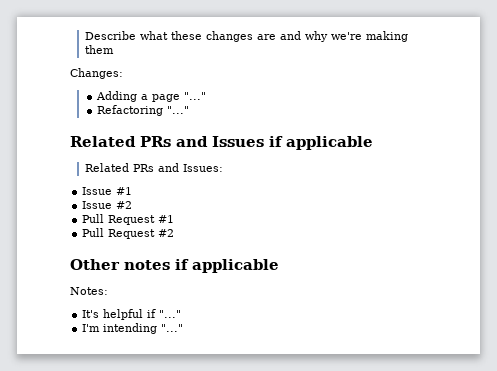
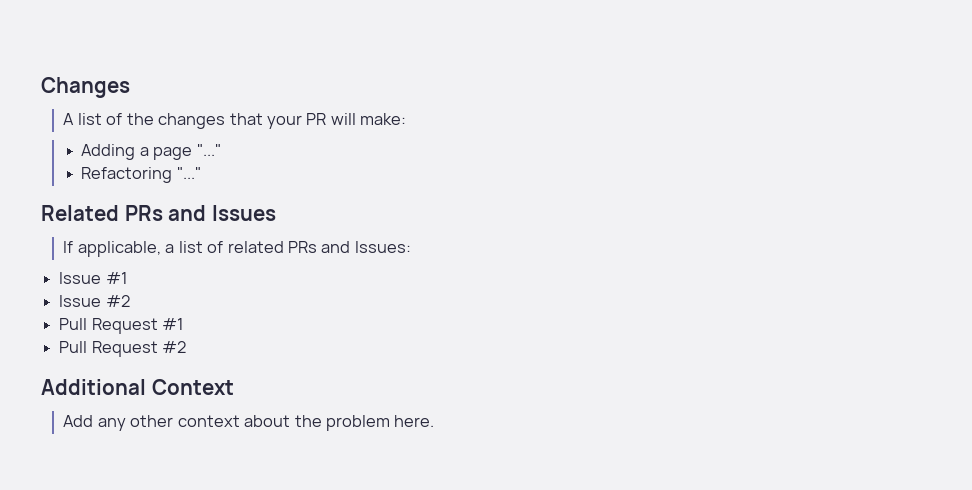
- Describe what these changes are and why we're making them
- Changes:
+ Changes
+ A list of the changes that your PR will make:
- Related PRs and Issues if applicable
- Related PRs and Issues:
+ Related PRs and Issues
+ If applicable, a list of related PRs and Issues:
- Other notes if applicable
- Notes:
- It's helpful if "..."
- I'm intending "..."
+ Additional Context
+ Add any other context about the problem here.

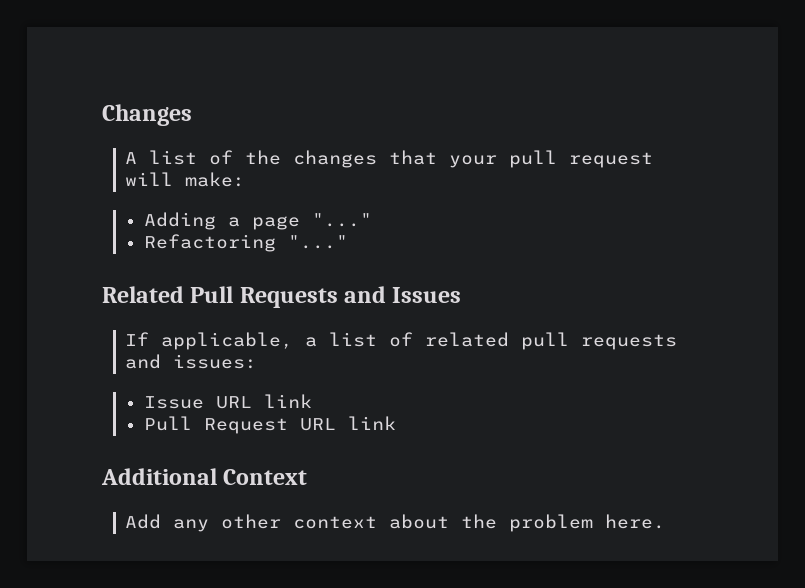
- A list of the changes that your PR will make:
+ A list of the changes that your pull request will make:
- Related PRs and Issues
+ Related Pull Requests and Issues
- If applicable, a list of related PRs and Issues:
- Issue #1
- Issue #2
- Pull Request #1
- Pull Request #2
+ If applicable, a list of related pull requests and issues:
+ Issue URL link
+ Pull Request URL link

